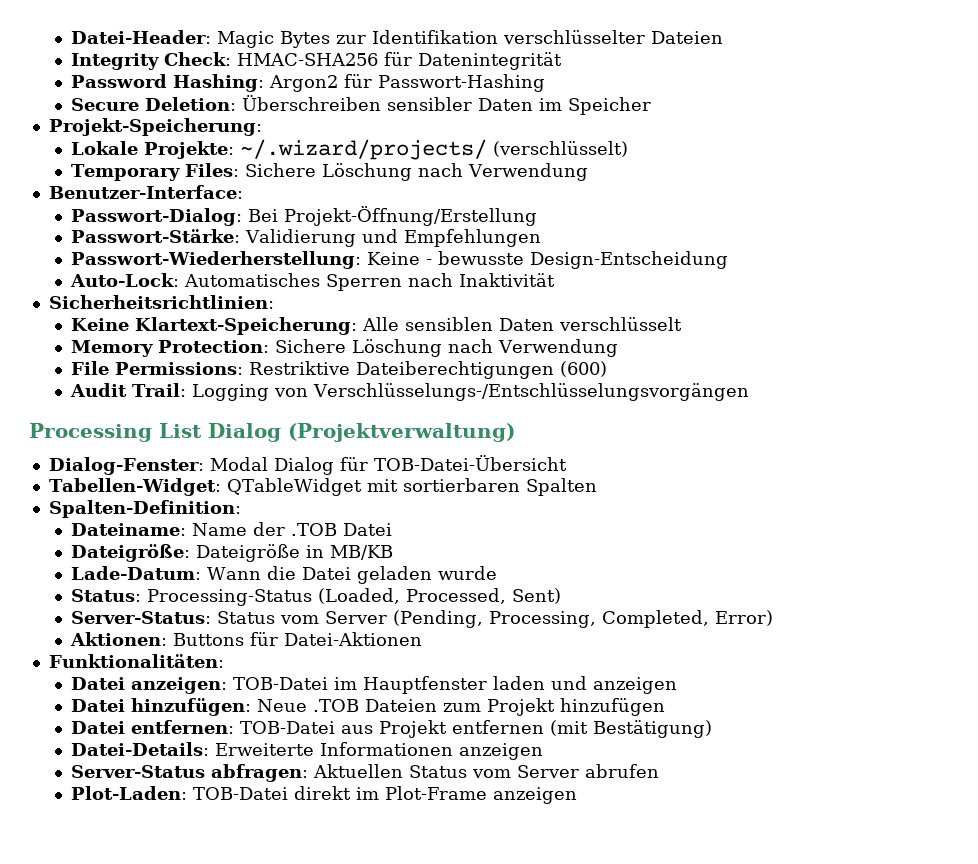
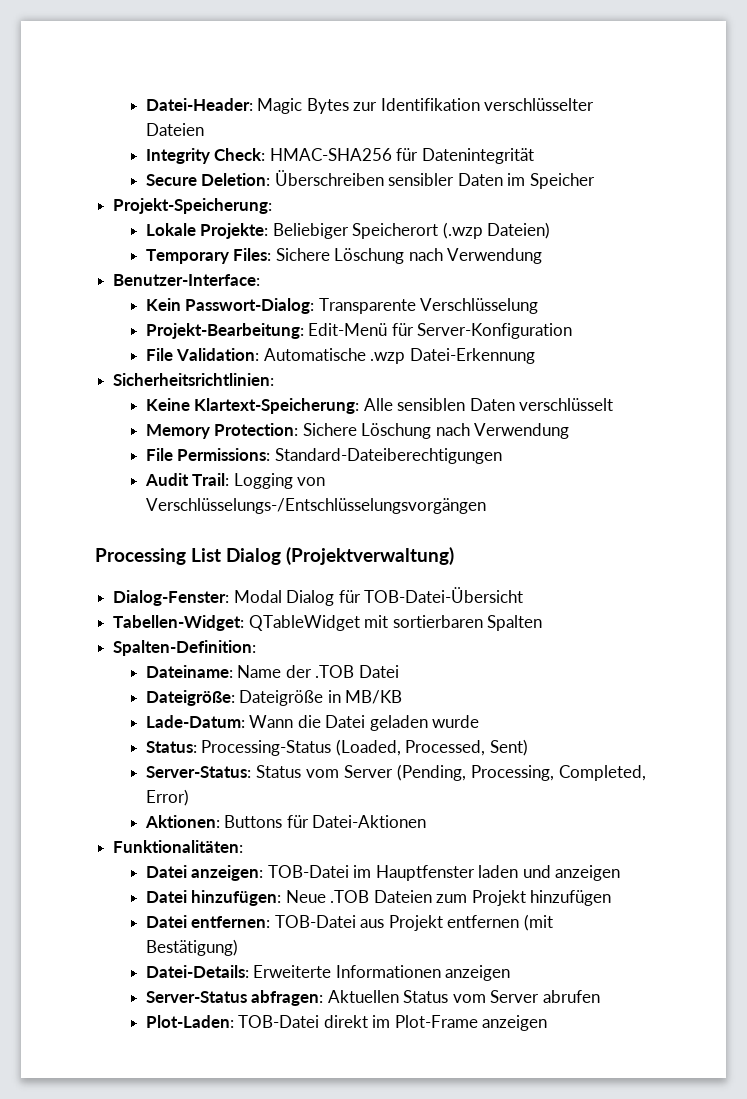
- Password Hashing: Argon2 für Passwort-Hashing
- Lokale Projekte: ~/.wizard/projects/ (verschlüsselt)
+ Lokale Projekte: Beliebiger Speicherort (.wzp Dateien)
- Passwort-Dialog: Bei Projekt-Öffnung/Erstellung
- Passwort-Stärke: Validierung und Empfehlungen
- Passwort-Wiederherstellung: Keine - bewusste Design-Entscheidung
- Auto-Lock: Automatisches Sperren nach Inaktivität
+ Kein Passwort-Dialog: Transparente Verschlüsselung
+ Projekt-Bearbeitung: Edit-Menü für Server-Konfiguration
+ File Validation: Automatische .wzp Datei-Erkennung
- File Permissions: Restriktive Dateiberechtigungen (600)
+ File Permissions: Standard-Dateiberechtigungen

